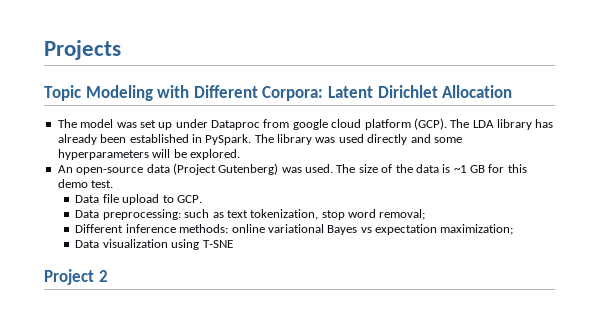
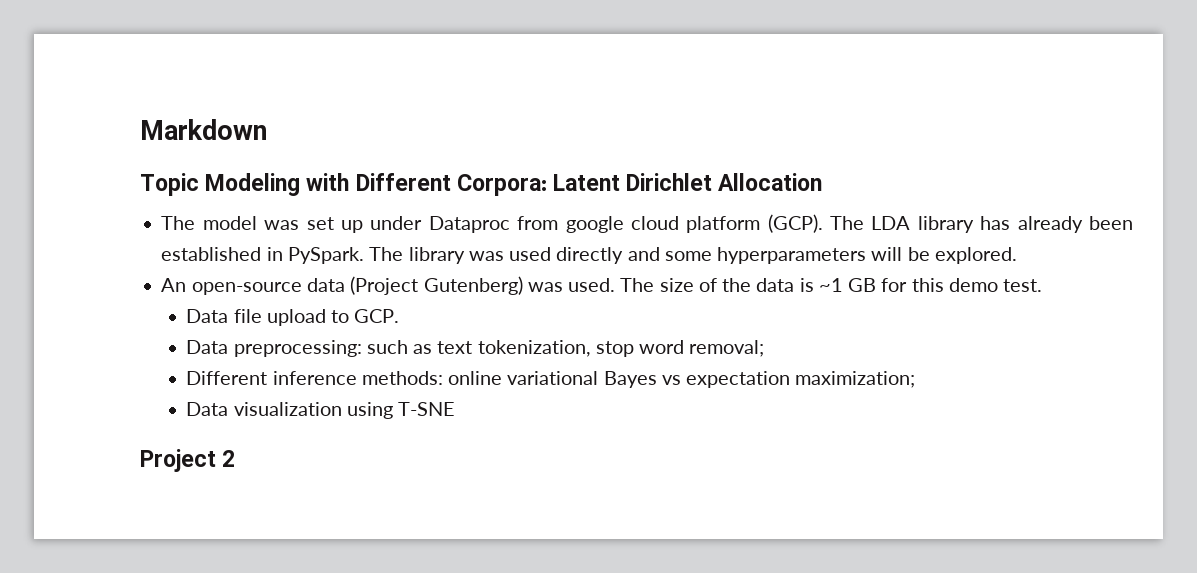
- Projects
+ Markdown

